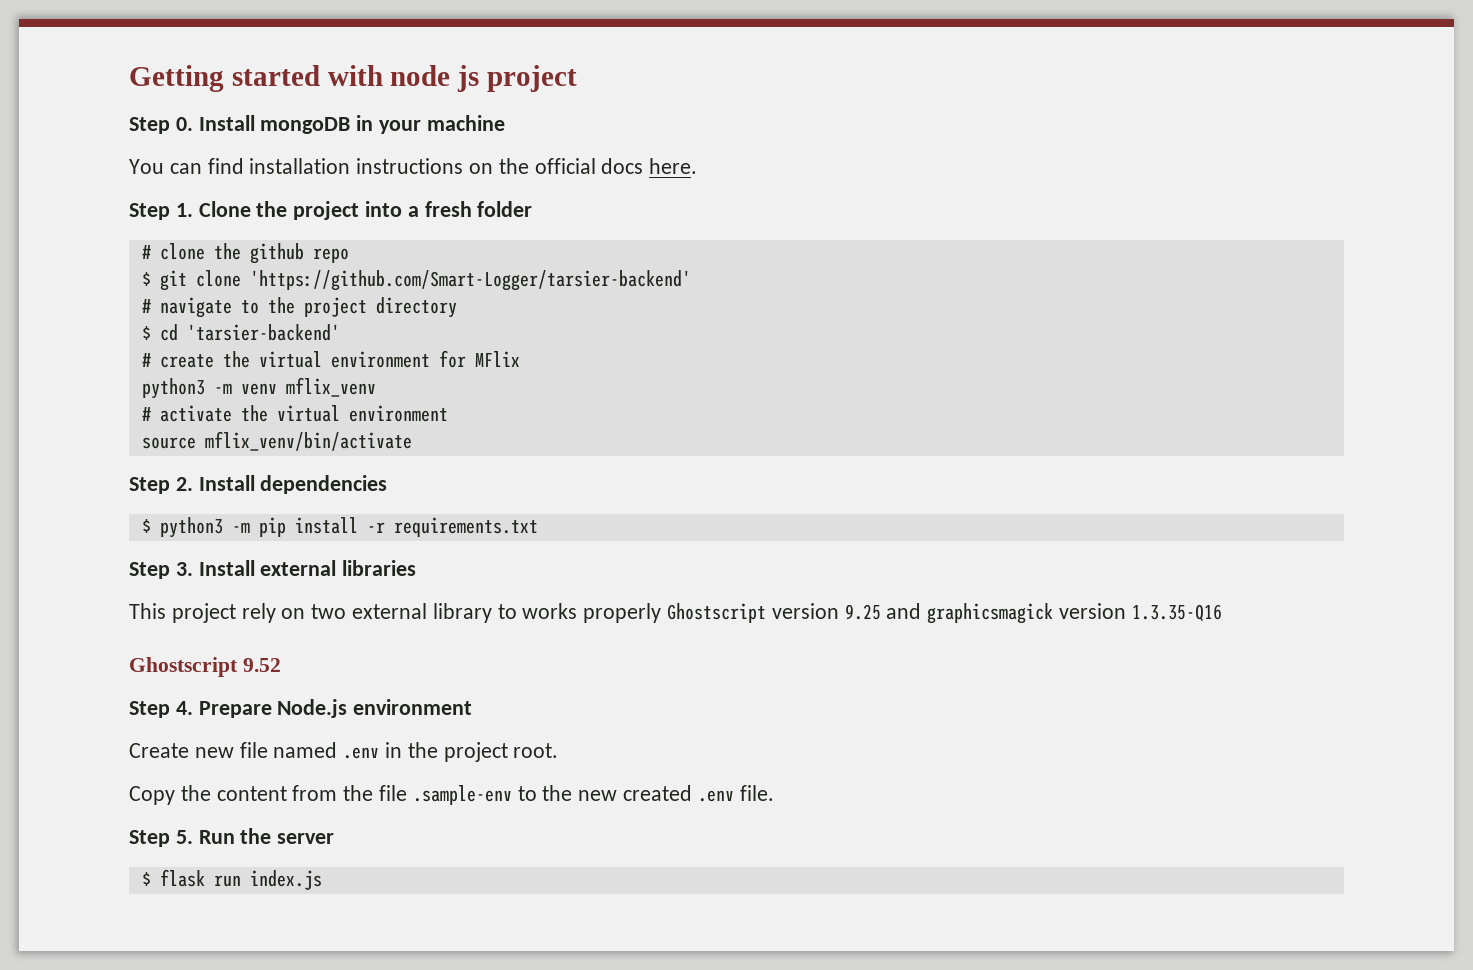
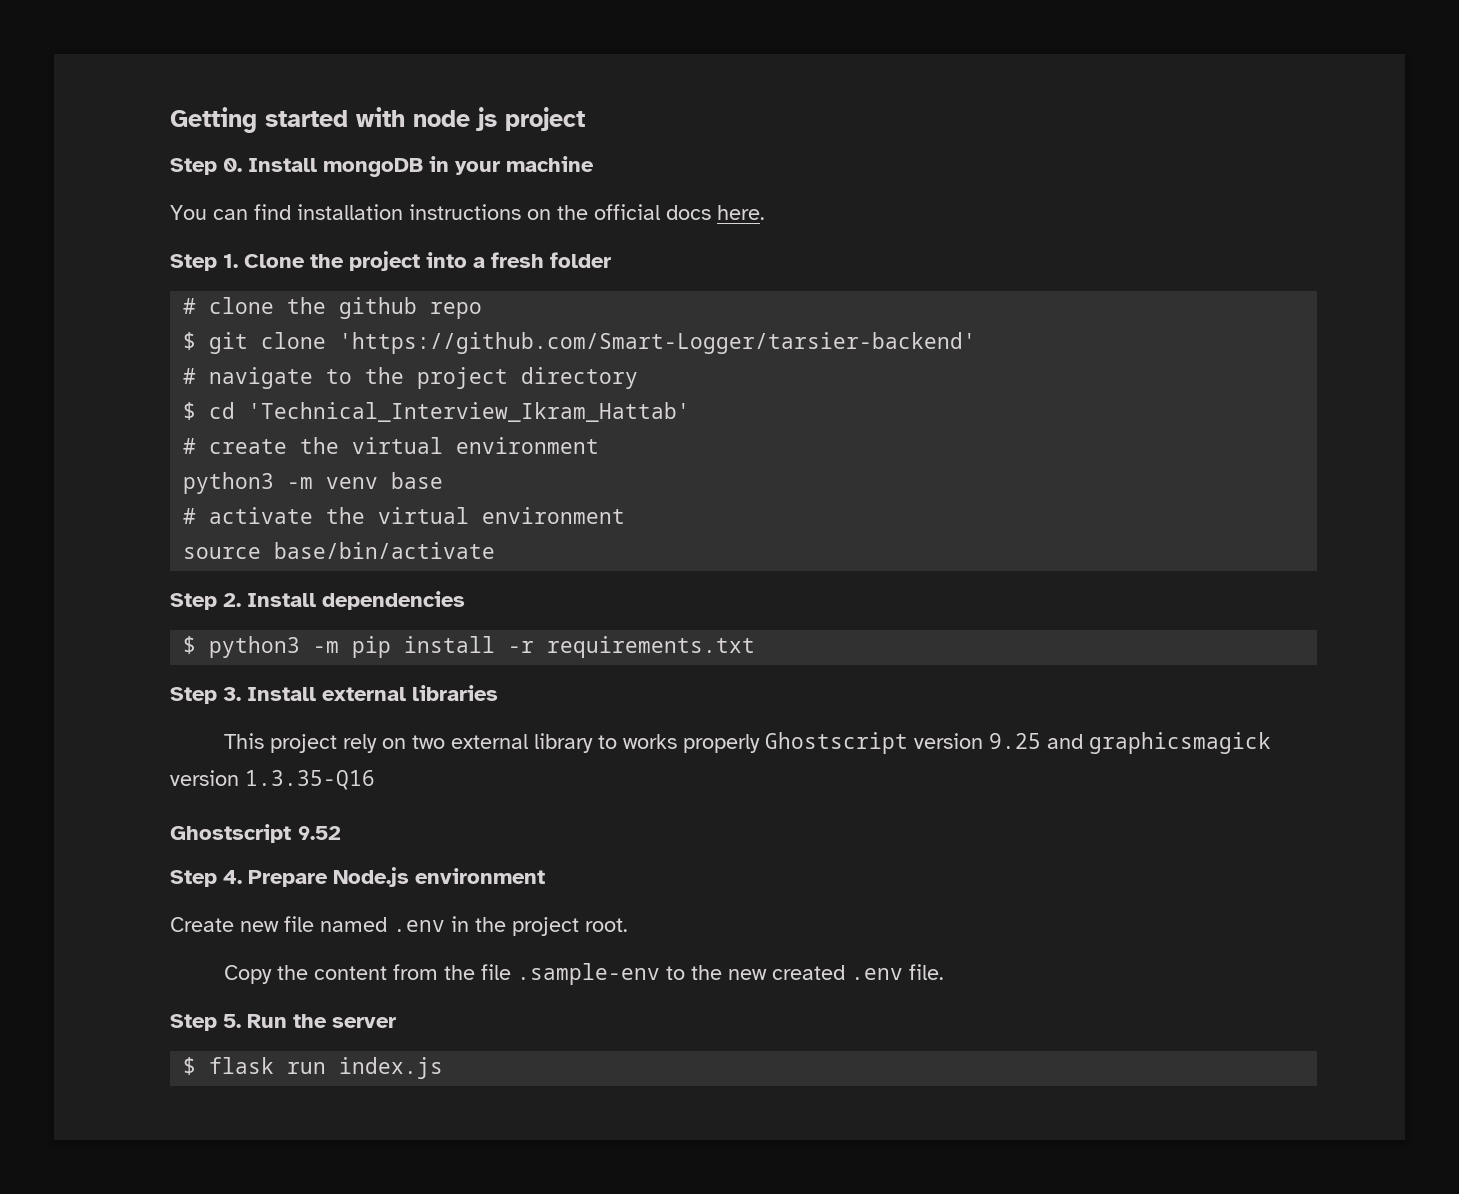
- $ cd 'tarsier-backend'
+ $ cd 'Technical_Interview_Ikram_Hattab'
- # create the virtual environment for MFlix
+ # create the virtual environment
- python3 -m venv mflix_venv
+ python3 -m venv base
- source mflix_venv/bin/activate
+ source base/bin/activate

